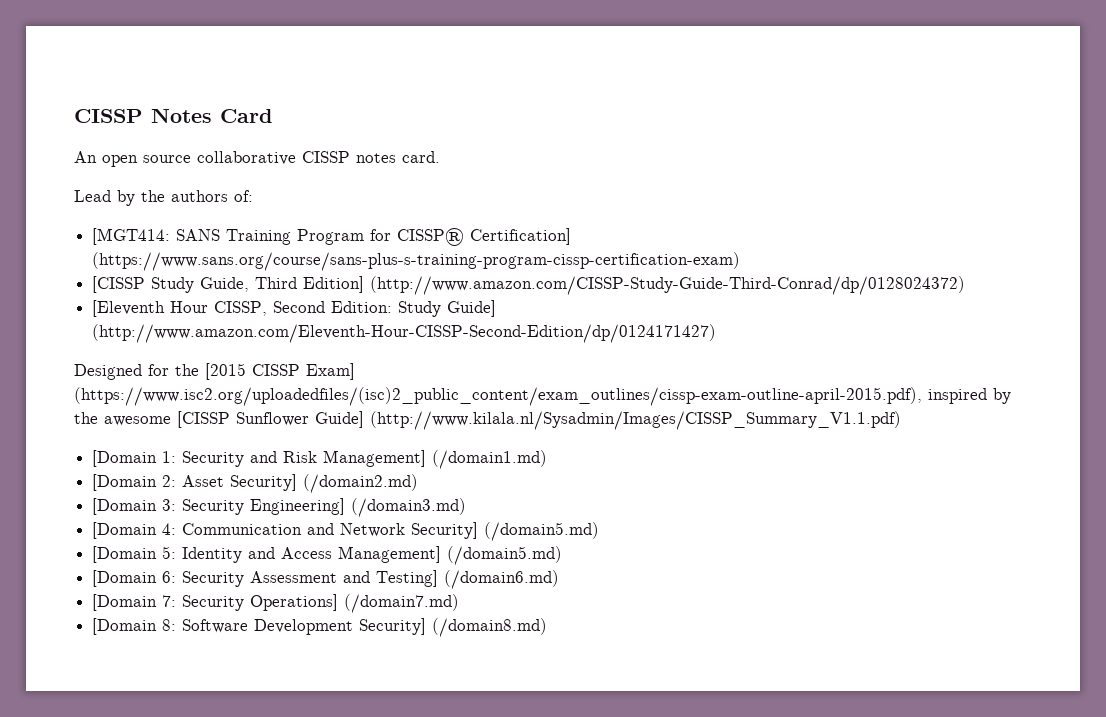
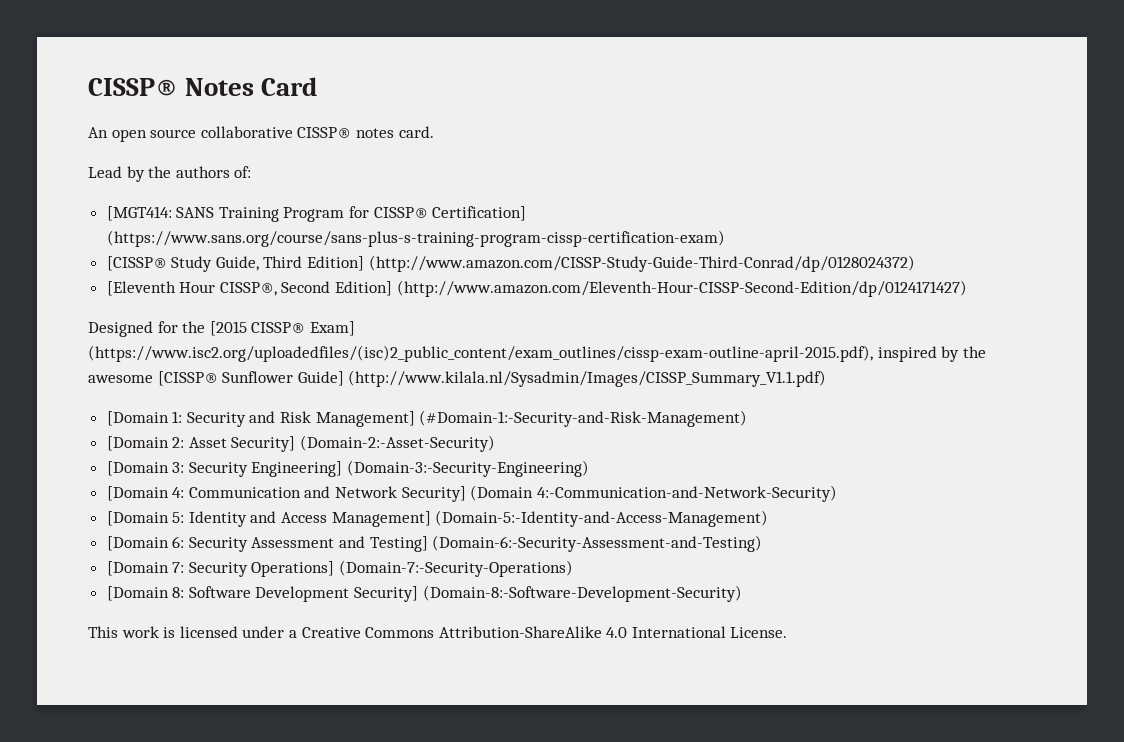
- CISSP Notes Card
+ CISSP® Notes Card
- An open source collaborative CISSP notes card.
+ An open source collaborative CISSP® notes card.
- [CISSP Study Guide, Third Edition] (http://www.amazon.com/CISSP-Study-Guide-Third-Conrad/dp/0128024372)
+ [CISSP® Study Guide, Third Edition] (http://www.amazon.com/CISSP-Study-Guide-Third-Conrad/dp/0128024372)
- [Eleventh Hour CISSP, Second Edition: Study Guide] (http://www.amazon.com/Eleventh-Hour-CISSP-Second-Edition/dp/0124171427)
+ [Eleventh Hour CISSP®, Second Edition] (http://www.amazon.com/Eleventh-Hour-CISSP-Second-Edition/dp/0124171427)
- Designed for the [2015 CISSP Exam] (https://www.isc2.org/uploadedfiles/(isc)2_public_content/exam_outlines/cissp-exam-outline-april-2015.pdf), inspired by the awesome [CISSP Sunflower Guide] (http://www.kilala.nl/Sysadmin/Images/CISSP_Summary_V1.1.pdf)
+ Designed for the [2015 CISSP® Exam] (https://www.isc2.org/uploadedfiles/(isc)2_public_content/exam_outlines/cissp-exam-outline-april-2015.pdf), inspired by the awesome [CISSP® Sunflower Guide] (http://www.kilala.nl/Sysadmin/Images/CISSP_Summary_V1.1.pdf)
- [Domain 1: Security and Risk Management] (/domain1.md)
+ [Domain 1: Security and Risk Management] (#Domain-1:-Security-and-Risk-Management)
- [Domain 2: Asset Security] (/domain2.md)
+ [Domain 2: Asset Security] (Domain-2:-Asset-Security)
- [Domain 3: Security Engineering] (/domain3.md)
+ [Domain 3: Security Engineering] (Domain-3:-Security-Engineering)
- [Domain 4: Communication and Network Security] (/domain5.md)
+ [Domain 4: Communication and Network Security] (Domain 4:-Communication-and-Network-Security)
- [Domain 5: Identity and Access Management] (/domain5.md)
+ [Domain 5: Identity and Access Management] (Domain-5:-Identity-and-Access-Management)
- [Domain 6: Security Assessment and Testing] (/domain6.md)
+ [Domain 6: Security Assessment and Testing] (Domain-6:-Security-Assessment-and-Testing)
- [Domain 7: Security Operations] (/domain7.md)
+ [Domain 7: Security Operations] (Domain-7:-Security-Operations)
- [Domain 8: Software Development Security] (/domain8.md)
+ [Domain 8: Software Development Security] (Domain-8:-Software-Development-Security)
+ This work is licensed under a Creative Commons Attribution-ShareAlike 4.0 International License.

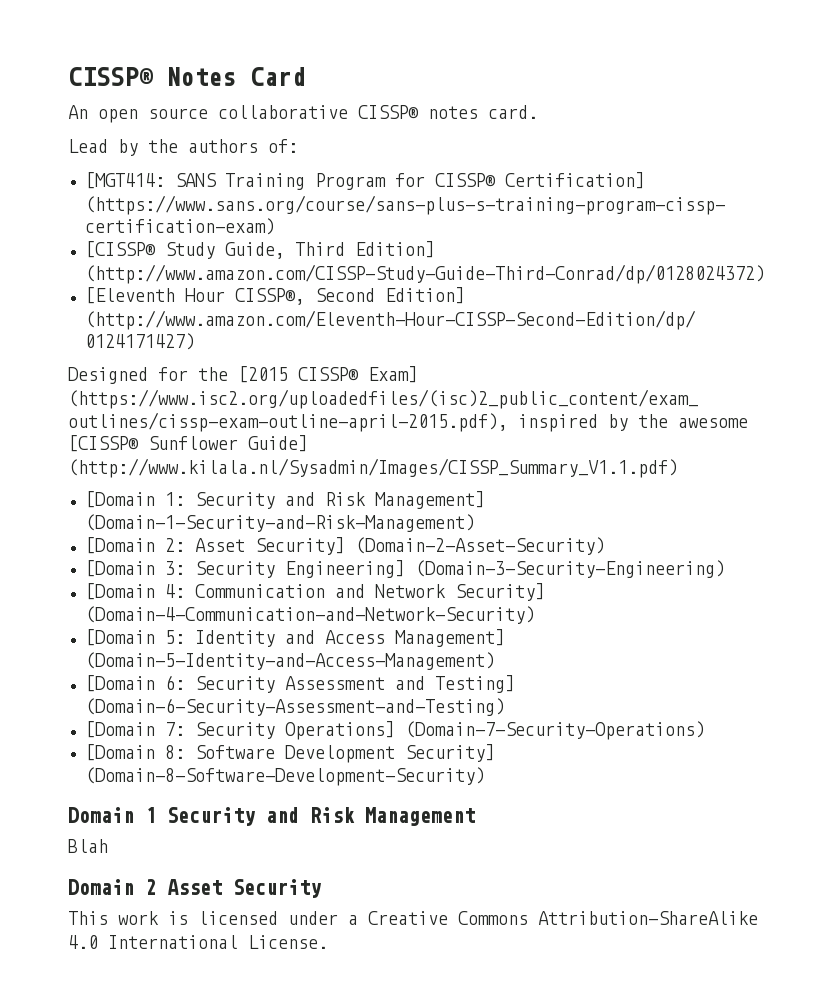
- [Domain 1: Security and Risk Management] (#Domain-1:-Security-and-Risk-Management)
+ [Domain 1: Security and Risk Management] (Domain-1-Security-and-Risk-Management)
- [Domain 2: Asset Security] (Domain-2:-Asset-Security)
+ [Domain 2: Asset Security] (Domain-2-Asset-Security)
- [Domain 3: Security Engineering] (Domain-3:-Security-Engineering)
+ [Domain 3: Security Engineering] (Domain-3-Security-Engineering)
- [Domain 4: Communication and Network Security] (Domain 4:-Communication-and-Network-Security)
+ [Domain 4: Communication and Network Security] (Domain-4-Communication-and-Network-Security)
- [Domain 5: Identity and Access Management] (Domain-5:-Identity-and-Access-Management)
+ [Domain 5: Identity and Access Management] (Domain-5-Identity-and-Access-Management)
- [Domain 6: Security Assessment and Testing] (Domain-6:-Security-Assessment-and-Testing)
+ [Domain 6: Security Assessment and Testing] (Domain-6-Security-Assessment-and-Testing)
- [Domain 7: Security Operations] (Domain-7:-Security-Operations)
+ [Domain 7: Security Operations] (Domain-7-Security-Operations)
- [Domain 8: Software Development Security] (Domain-8:-Software-Development-Security)
+ [Domain 8: Software Development Security] (Domain-8-Software-Development-Security)
+ Domain 1 Security and Risk Management
+ Blah
+ Domain 2 Asset Security

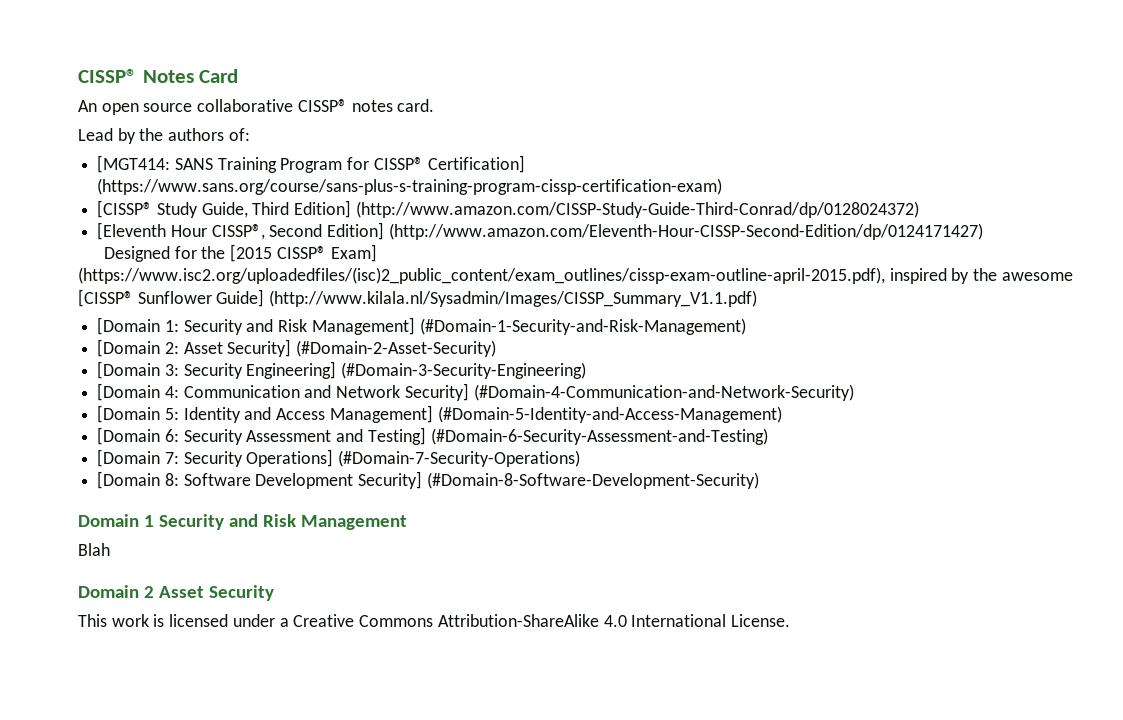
- [Domain 1: Security and Risk Management] (Domain-1-Security-and-Risk-Management)
+ [Domain 1: Security and Risk Management] (#Domain-1-Security-and-Risk-Management)
- [Domain 2: Asset Security] (Domain-2-Asset-Security)
+ [Domain 2: Asset Security] (#Domain-2-Asset-Security)
- [Domain 3: Security Engineering] (Domain-3-Security-Engineering)
+ [Domain 3: Security Engineering] (#Domain-3-Security-Engineering)
- [Domain 4: Communication and Network Security] (Domain-4-Communication-and-Network-Security)
+ [Domain 4: Communication and Network Security] (#Domain-4-Communication-and-Network-Security)
- [Domain 5: Identity and Access Management] (Domain-5-Identity-and-Access-Management)
+ [Domain 5: Identity and Access Management] (#Domain-5-Identity-and-Access-Management)
- [Domain 6: Security Assessment and Testing] (Domain-6-Security-Assessment-and-Testing)
+ [Domain 6: Security Assessment and Testing] (#Domain-6-Security-Assessment-and-Testing)
- [Domain 7: Security Operations] (Domain-7-Security-Operations)
+ [Domain 7: Security Operations] (#Domain-7-Security-Operations)
- [Domain 8: Software Development Security] (Domain-8-Software-Development-Security)
+ [Domain 8: Software Development Security] (#Domain-8-Software-Development-Security)

